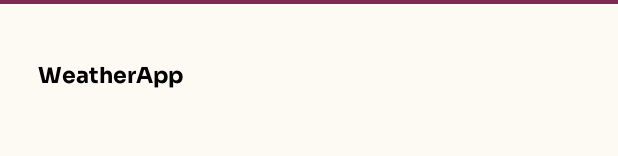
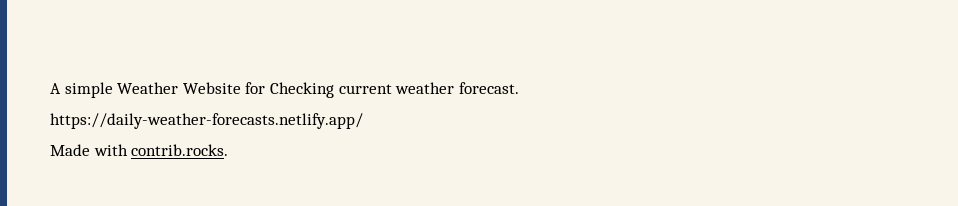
- WeatherApp
+ A simple Weather Website for Checking current weather forecast.
+ https://daily-weather-forecasts.netlify.app/
+ Made with contrib.rocks.

